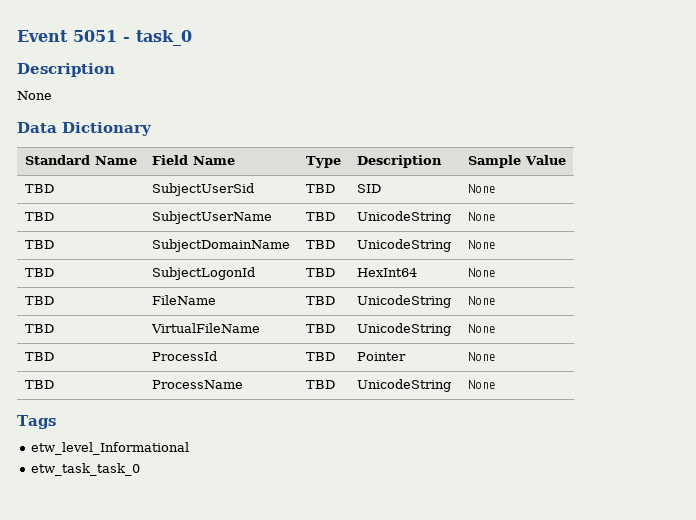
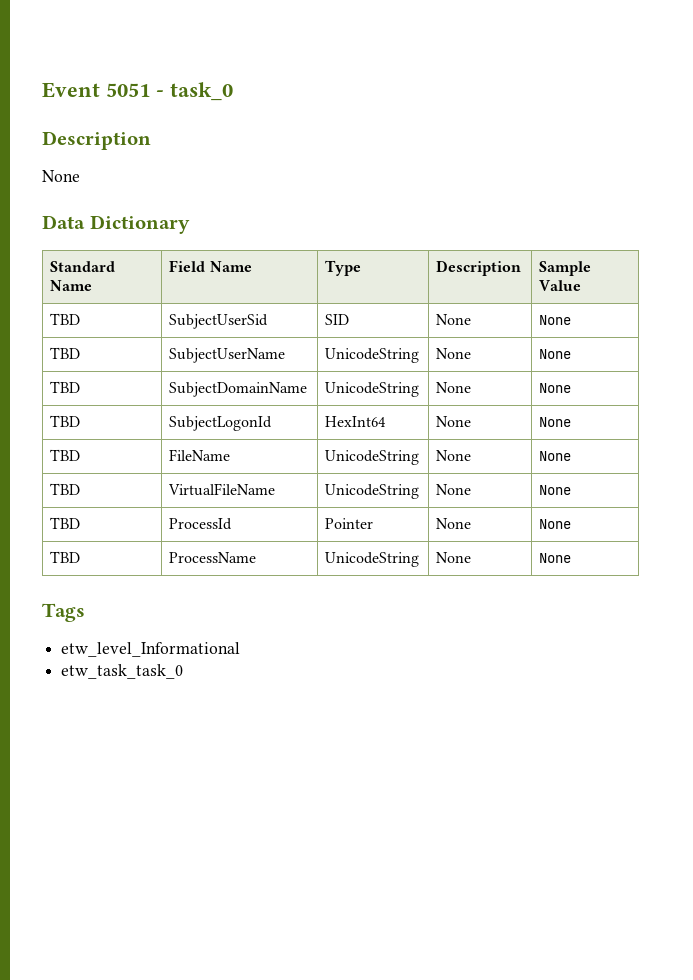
- TBD | SubjectUserSid | TBD | SID | None
+ TBD | SubjectUserSid | SID | None | None
- TBD | SubjectUserName | TBD | UnicodeString | None
+ TBD | SubjectUserName | UnicodeString | None | None
- TBD | SubjectDomainName | TBD | UnicodeString | None
+ TBD | SubjectDomainName | UnicodeString | None | None
- TBD | SubjectLogonId | TBD | HexInt64 | None
+ TBD | SubjectLogonId | HexInt64 | None | None
- TBD | FileName | TBD | UnicodeString | None
+ TBD | FileName | UnicodeString | None | None
- TBD | VirtualFileName | TBD | UnicodeString | None
+ TBD | VirtualFileName | UnicodeString | None | None
- TBD | ProcessId | TBD | Pointer | None
+ TBD | ProcessId | Pointer | None | None
- TBD | ProcessName | TBD | UnicodeString | None
+ TBD | ProcessName | UnicodeString | None | None

